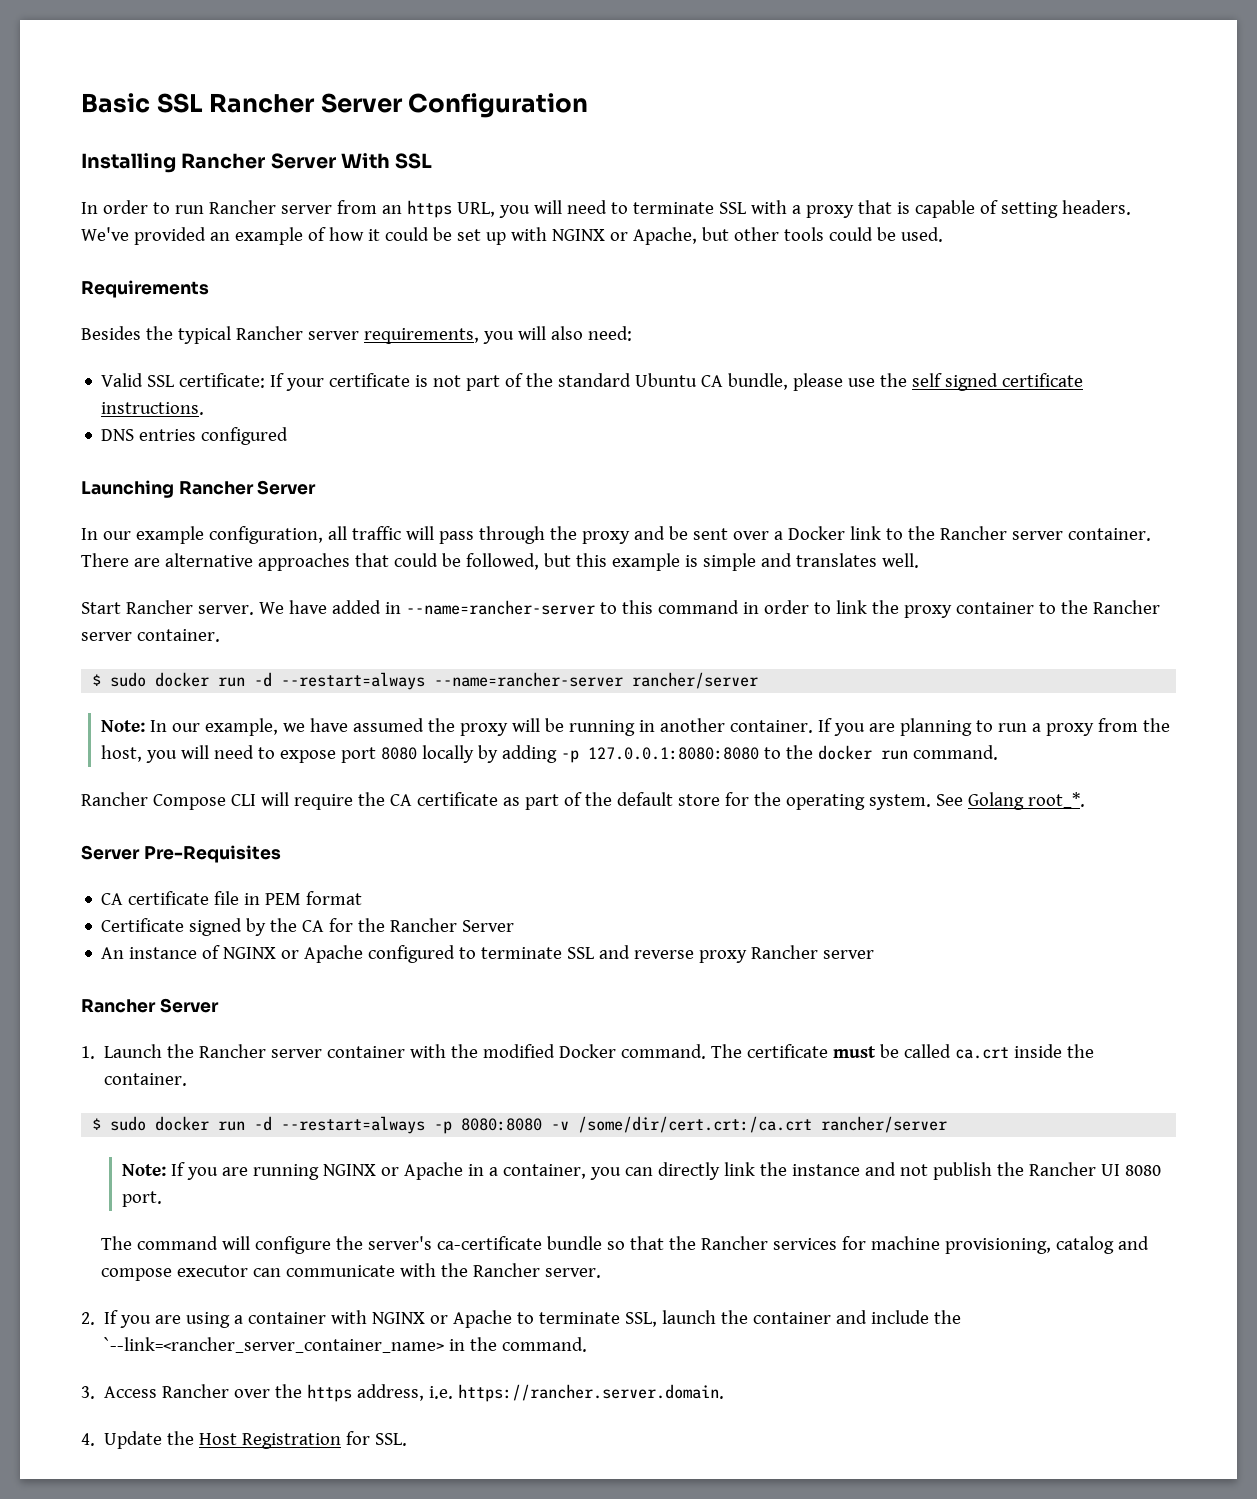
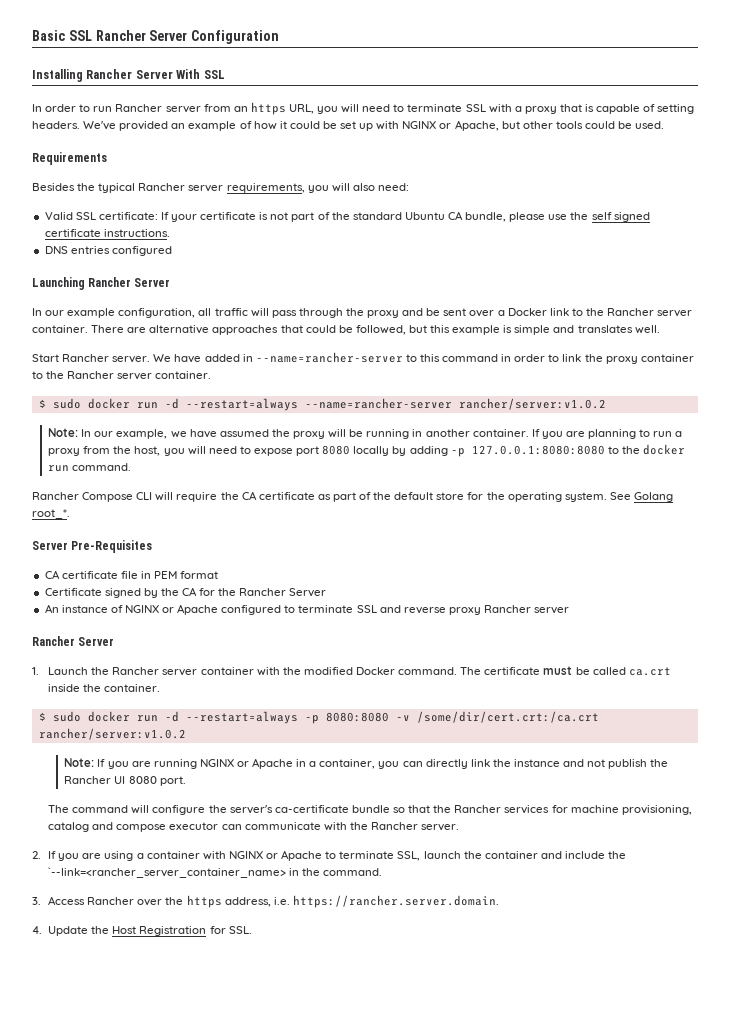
- $ sudo docker run -d --restart=always --name=rancher-server rancher/server
+ $ sudo docker run -d --restart=always --name=rancher-server rancher/server:v1.0.2
- $ sudo docker run -d --restart=always -p 8080:8080 -v /some/dir/cert.crt:/ca.crt rancher/server
+ $ sudo docker run -d --restart=always -p 8080:8080 -v /some/dir/cert.crt:/ca.crt rancher/server:v1.0.2

